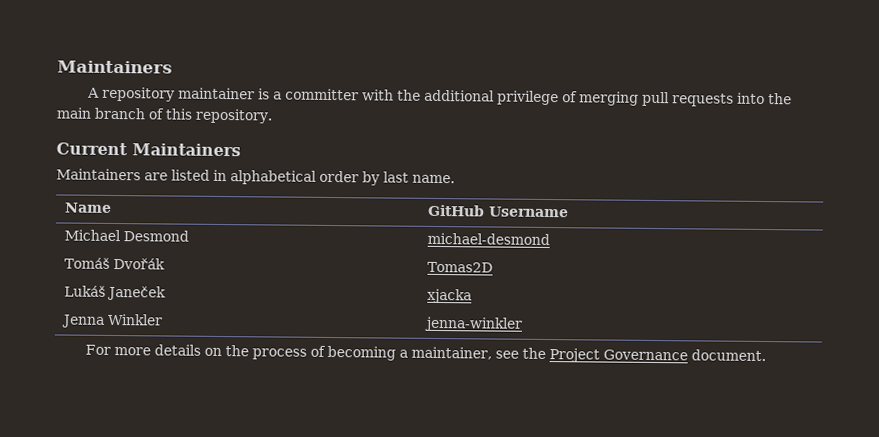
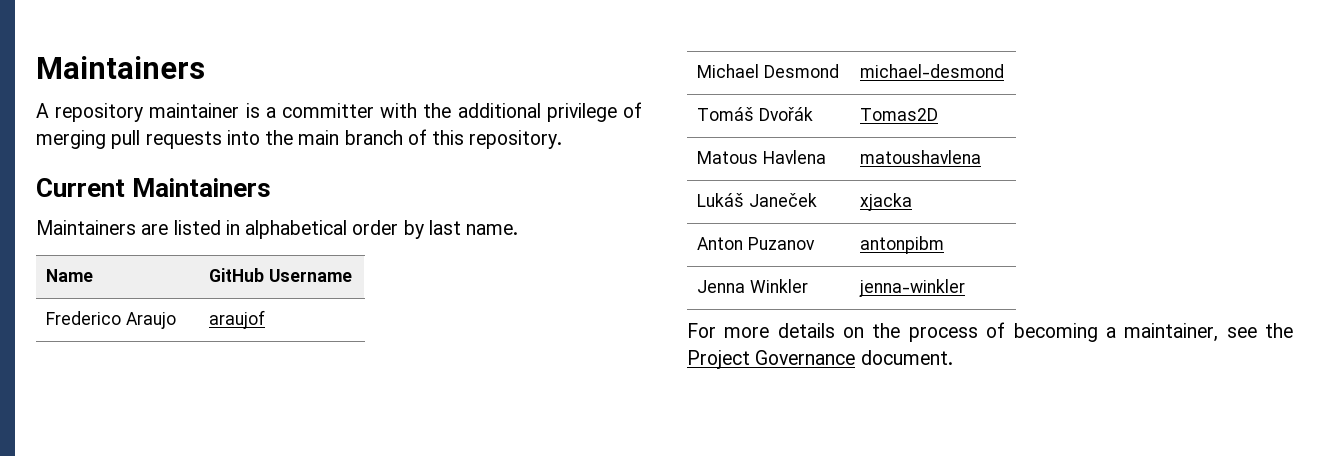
+ Frederico Araujo | araujof
+ Matous Havlena | matoushavlena
+ Anton Puzanov | antonpibm

